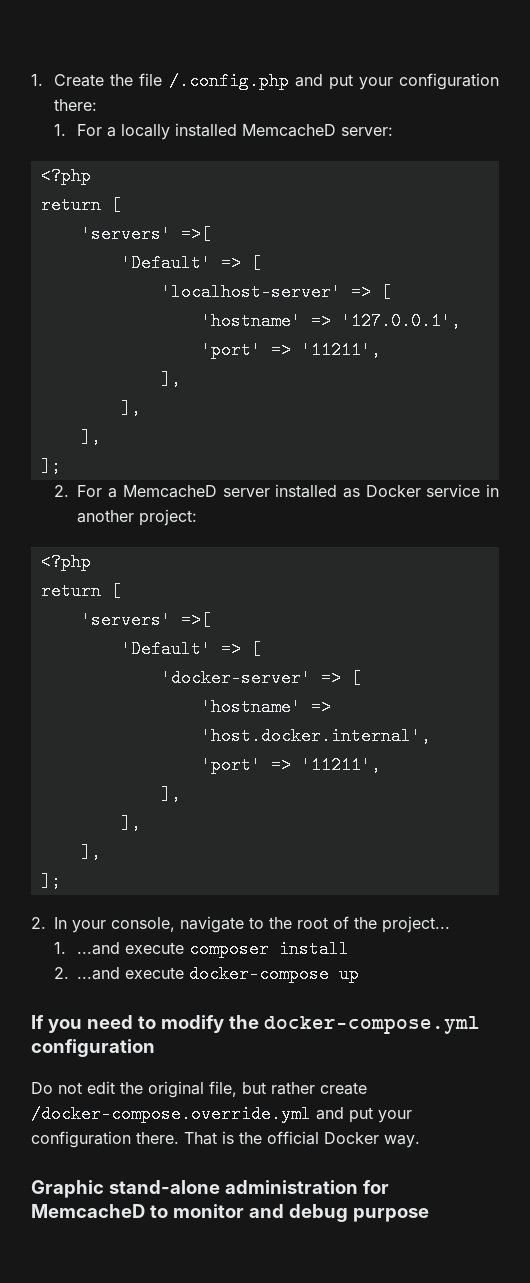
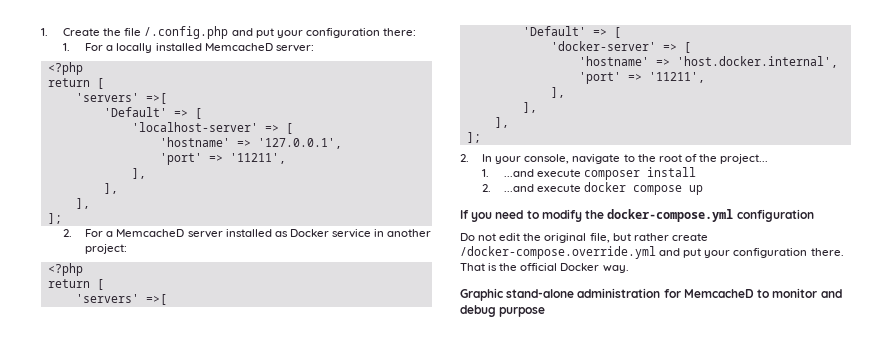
- 2. ...and execute docker-compose up
+ 2. ...and execute docker compose up

